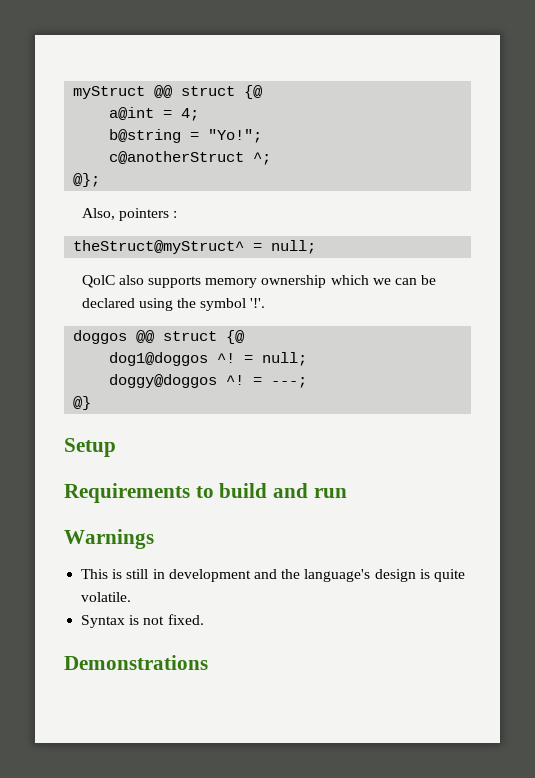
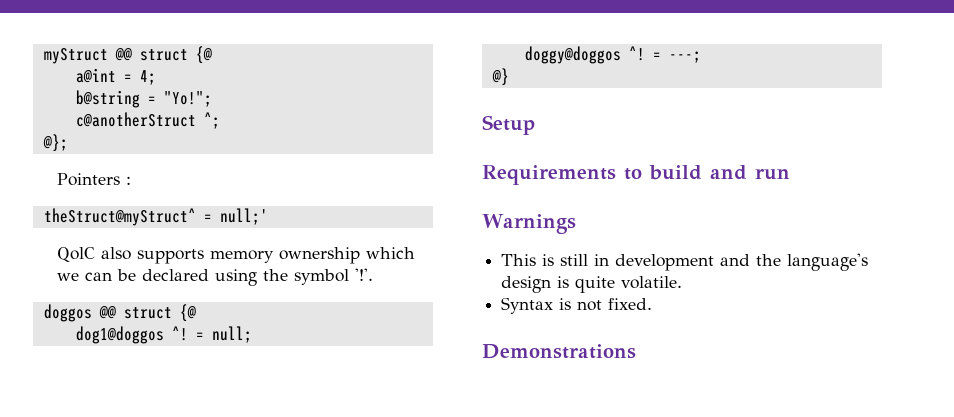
- Also, pointers :
+ Pointers :
- theStruct@myStruct^ = null;
+ theStruct@myStruct^ = null;'

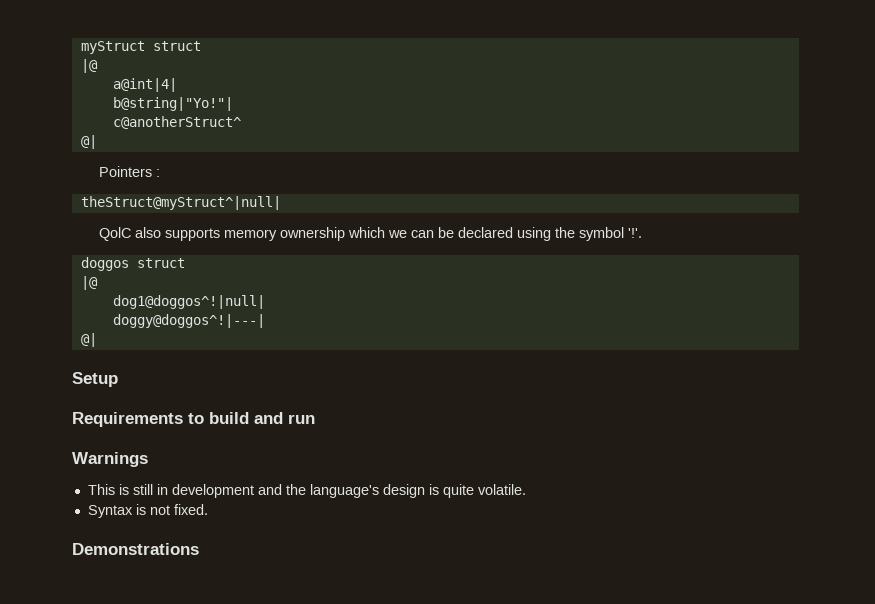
- myStruct @@ struct {@
- a@int = 4;
- b@string = "Yo!";
- c@anotherStruct ^;
- @};
+ myStruct struct
+ |@
+ a@int|4|
+ b@string|"Yo!"|
+ c@anotherStruct^
+ @|
- theStruct@myStruct^ = null;'
+ theStruct@myStruct^|null|
- doggos @@ struct {@
- dog1@doggos ^! = null;
- doggy@doggos ^! = ---;
- @}
+ doggos struct
+ |@
+ dog1@doggos^!|null|
+ doggy@doggos^!|---|
+ @|

